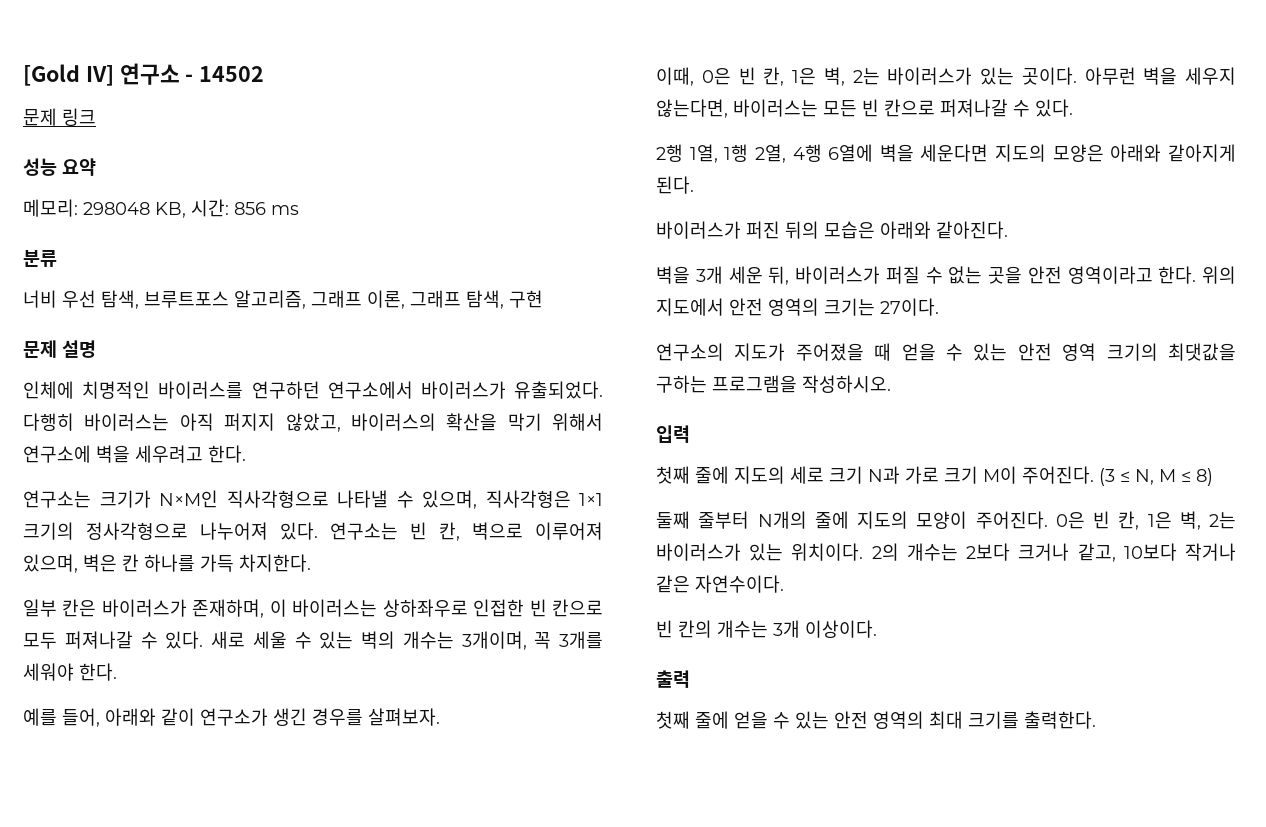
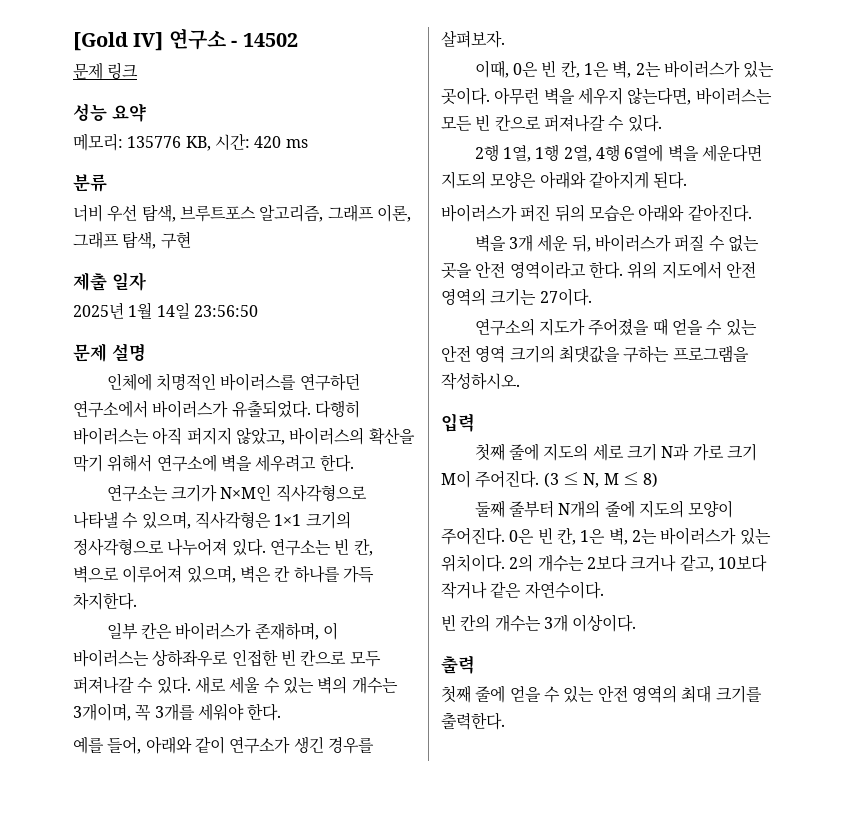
- 메모리: 298048 KB, 시간: 856 ms
+ 메모리: 135776 KB, 시간: 420 ms
+ 제출 일자
+ 2025년 1월 14일 23:56:50

